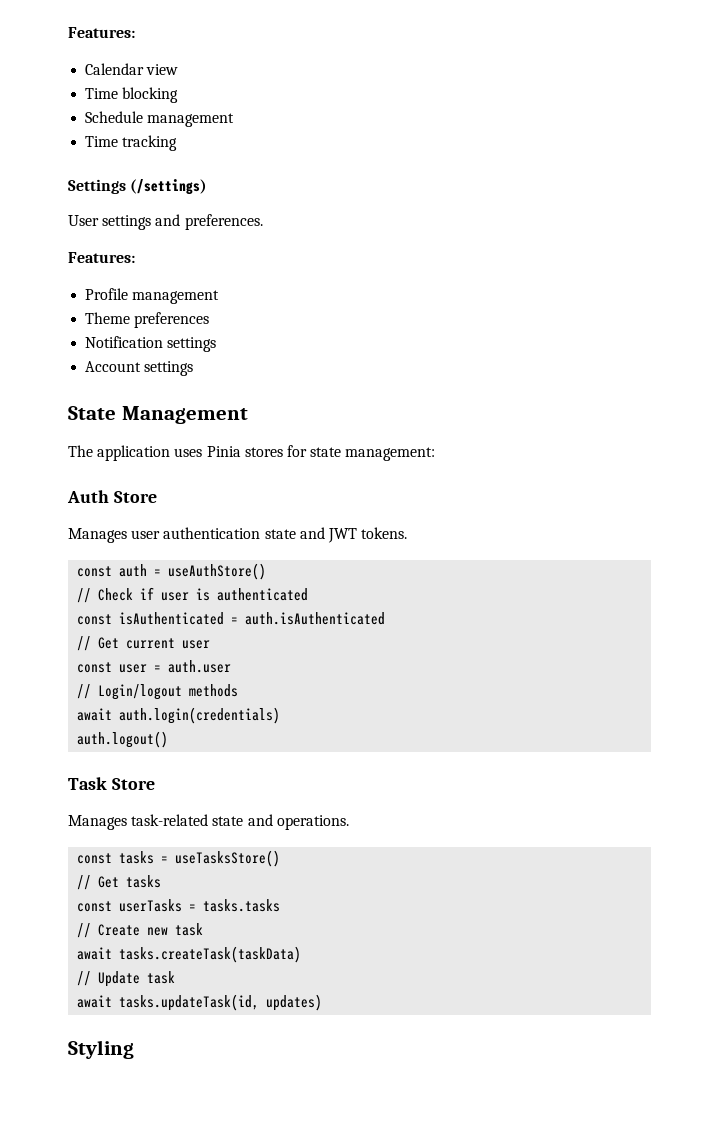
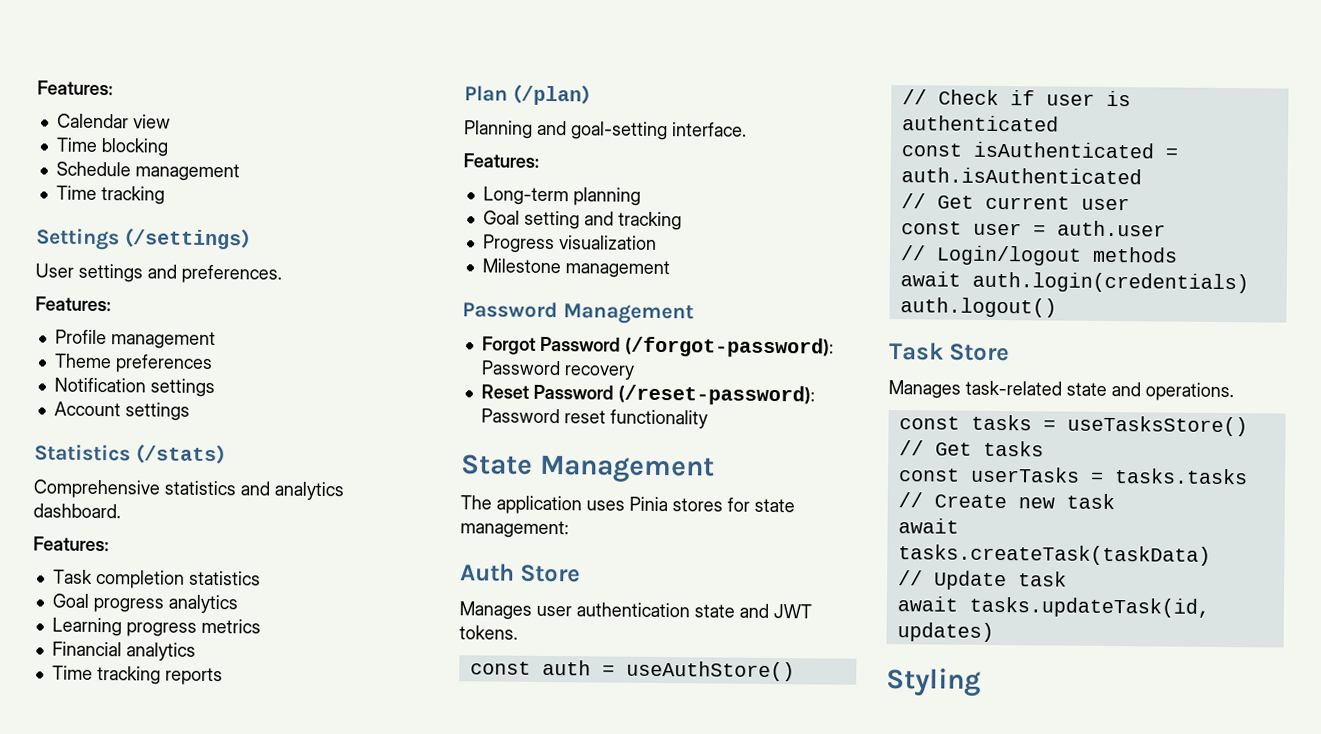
+ Statistics (/stats)
+ Comprehensive statistics and analytics dashboard.
+ Features:
+ Task completion statistics
+ Goal progress analytics
+ Learning progress metrics
+ Financial analytics
+ Time tracking reports
+ Plan (/plan)
+ Planning and goal-setting interface.
+ Features:
+ Long-term planning
+ Goal setting and tracking
+ Progress visualization
+ Milestone management
+ Password Management
+ Forgot Password (/forgot-password): Password recovery
+ Reset Password (/reset-password): Password reset functionality

